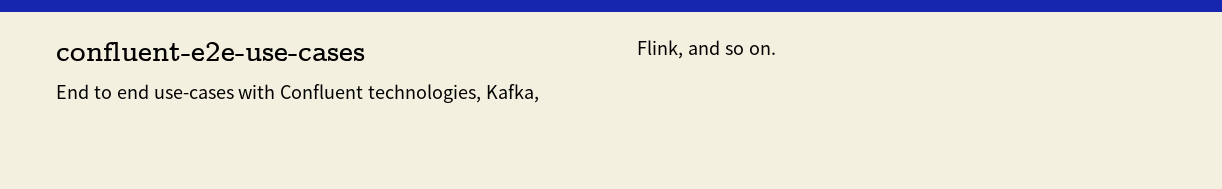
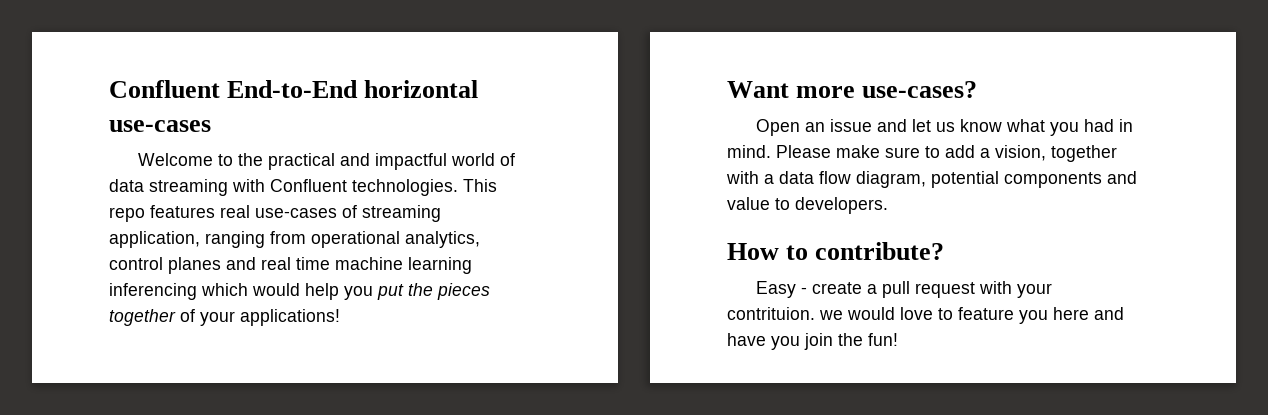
- confluent-e2e-use-cases
- End to end use-cases with Confluent technologies, Kafka, Flink, and so on.
+ Confluent End-to-End horizontal use-cases
+ Welcome to the practical and impactful world of data streaming with Confluent technologies. This repo features real use-cases of streaming application, ranging from operational analytics, control planes and real time machine learning inferencing which would help you put the pieces together of your applications!
+ Want more use-cases?
+ Open an issue and let us know what you had in mind. Please make sure to add a vision, together with a data flow diagram, potential components and value to developers.
+ How to contribute?
+ Easy - create a pull request with your contrituion. we would love to feature you here and have you join the fun!

